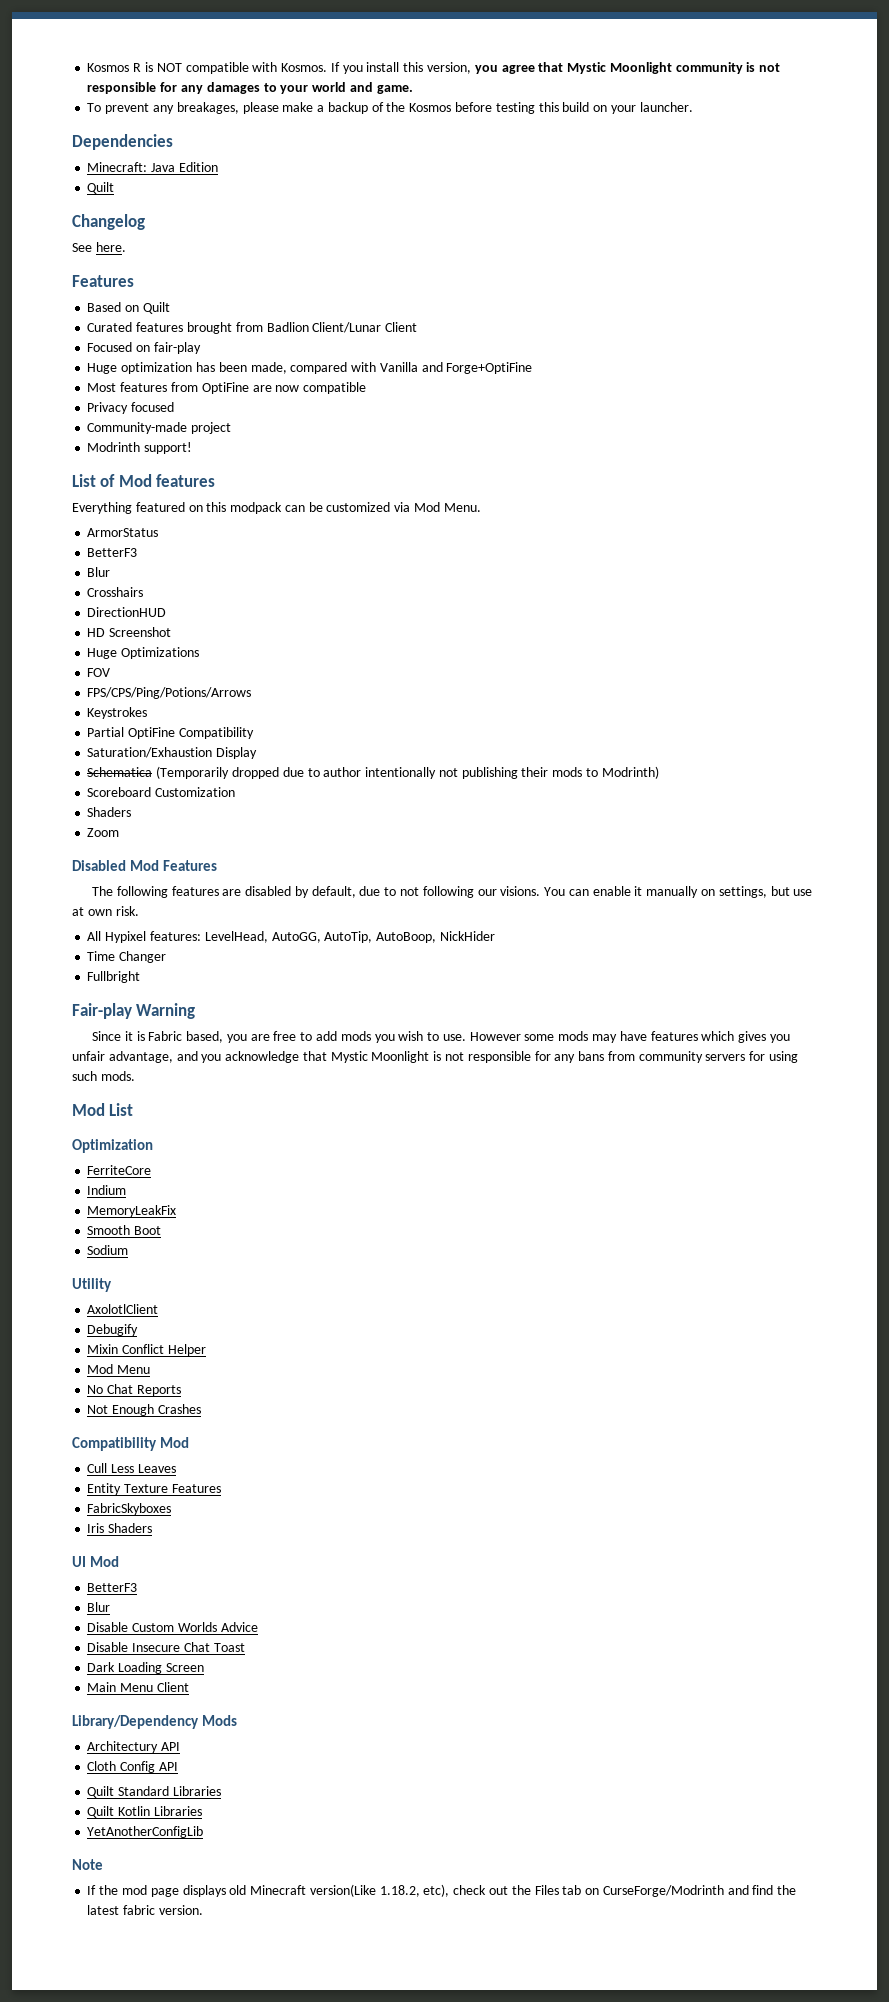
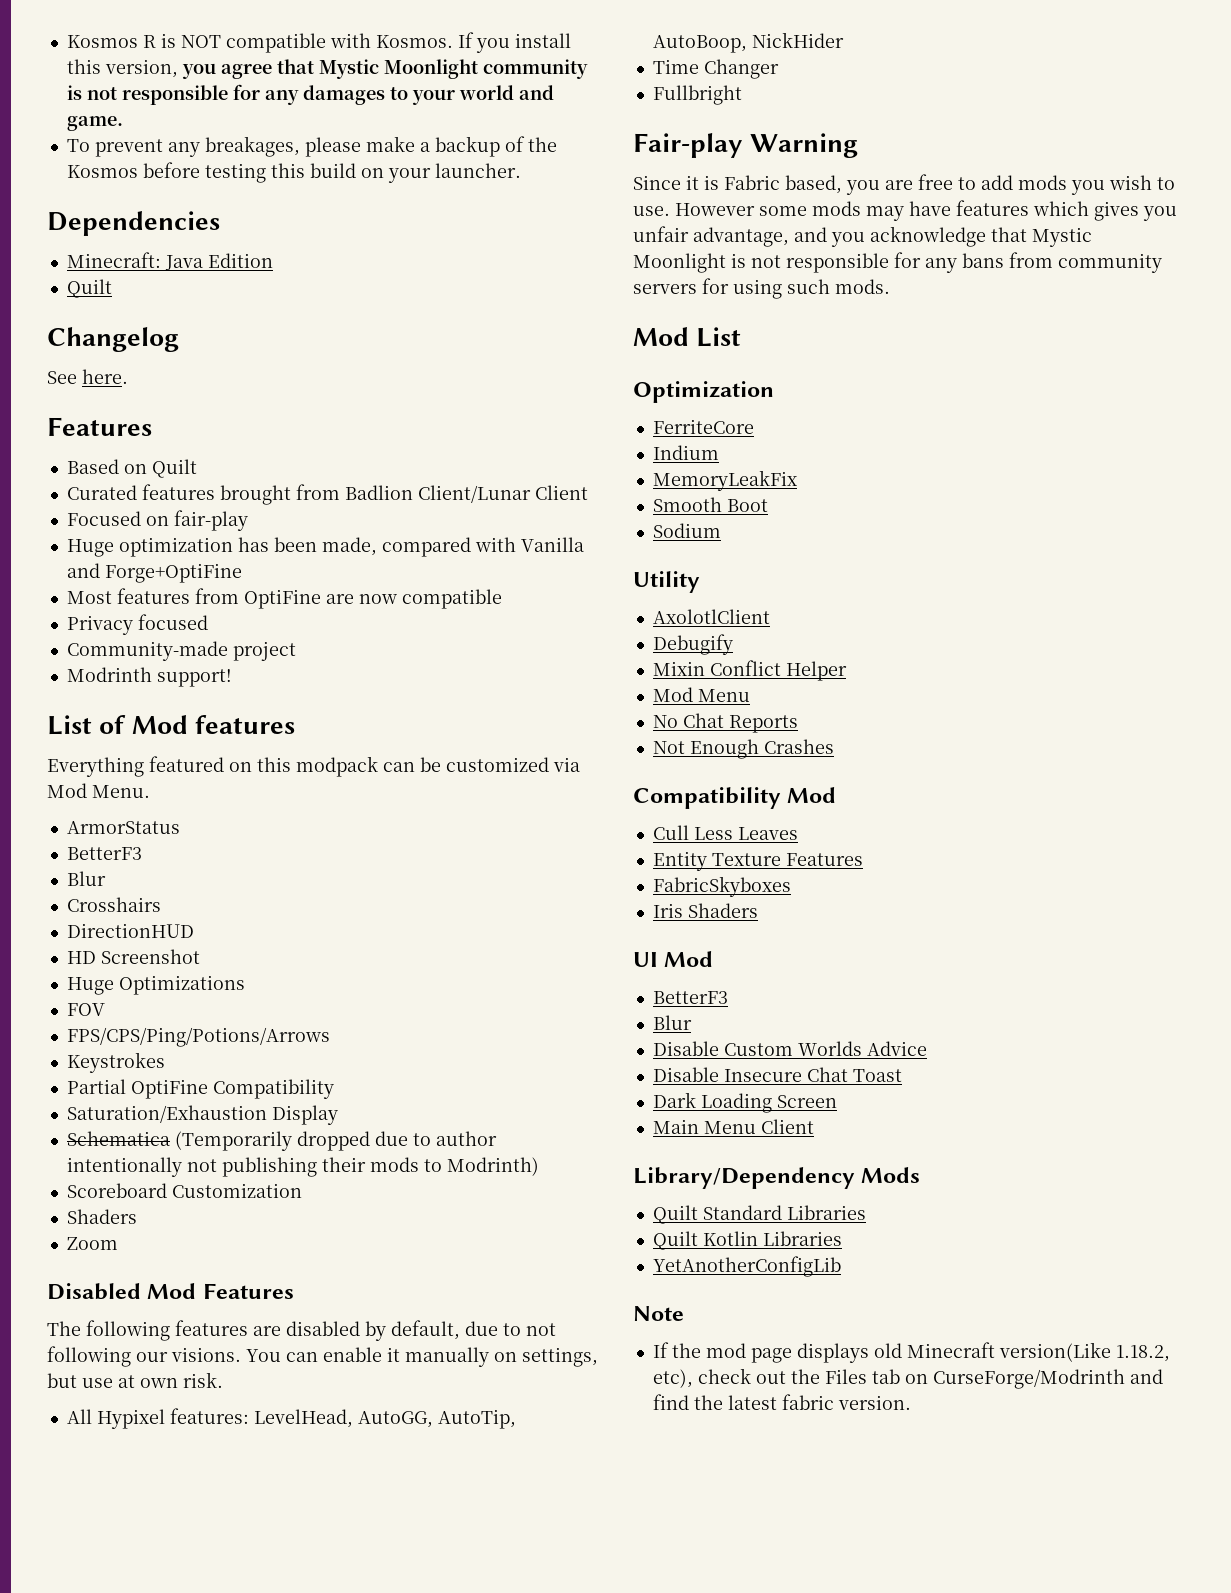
- Architectury API
- Cloth Config API

